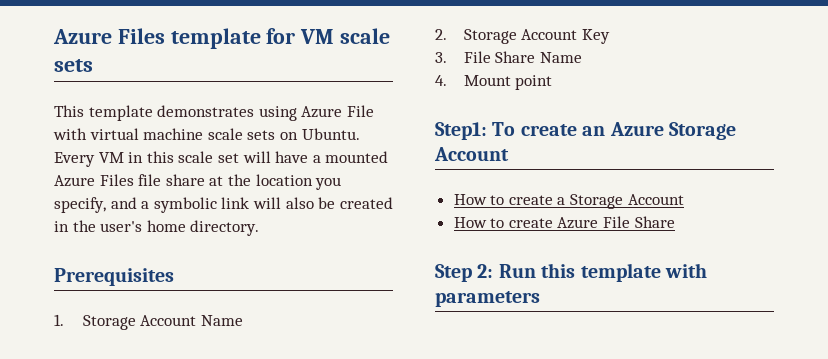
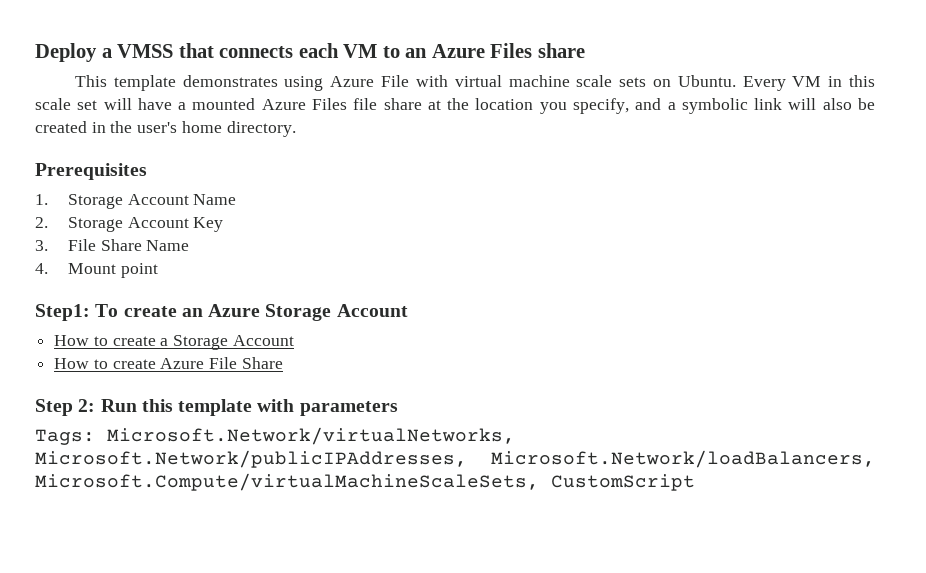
- Azure Files template for VM scale sets
+ Deploy a VMSS that connects each VM to an Azure Files share
+ Tags: Microsoft.Network/virtualNetworks, Microsoft.Network/publicIPAddresses, Microsoft.Network/loadBalancers, Microsoft.Compute/virtualMachineScaleSets, CustomScript

